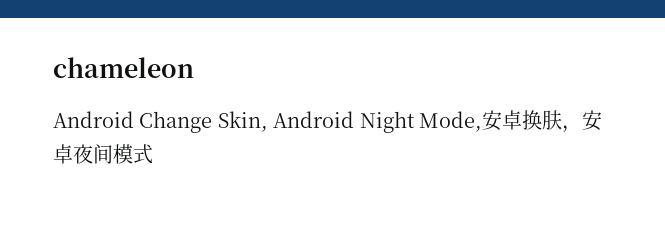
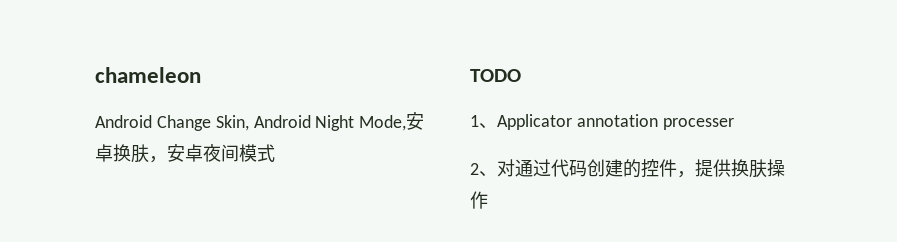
+ TODO
+ 1、Applicator annotation processer
+ 2、对通过代码创建的控件，提供换肤操作

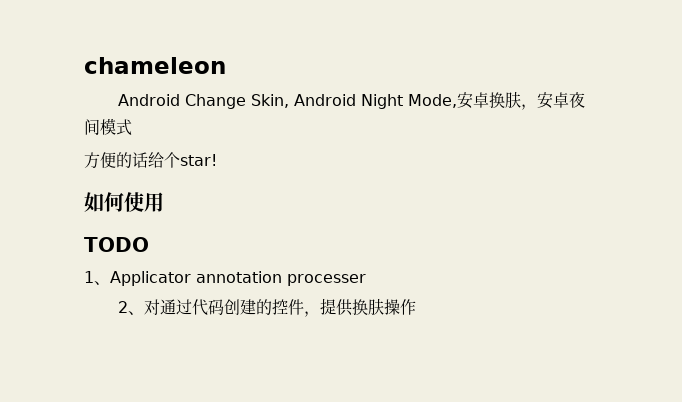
+ 方便的话给个star!
+ 如何使用

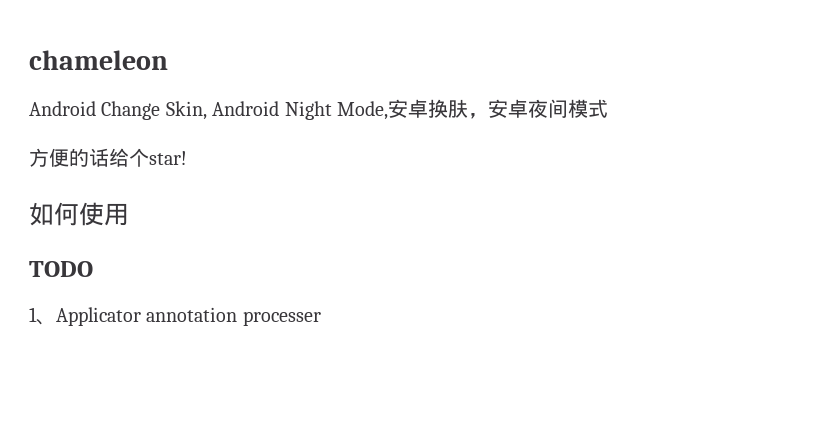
- 2、对通过代码创建的控件，提供换肤操作

